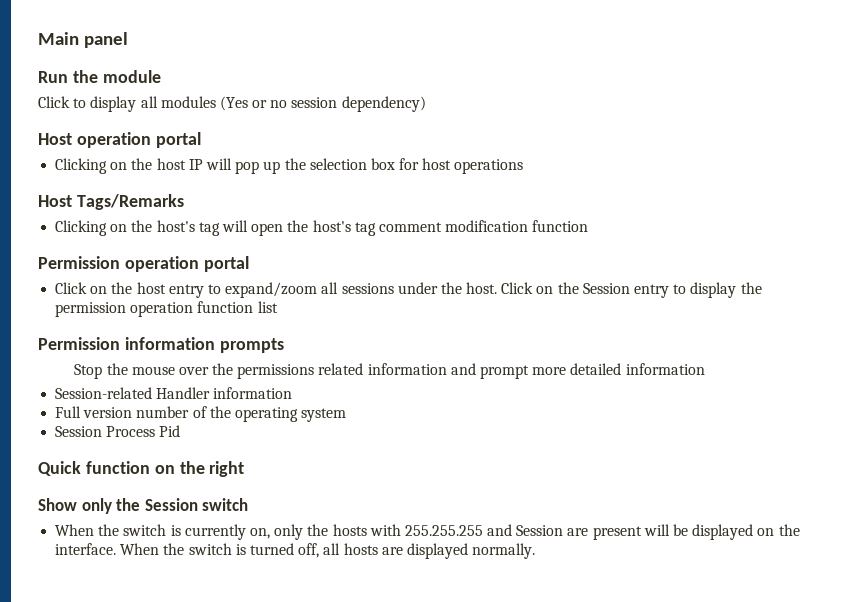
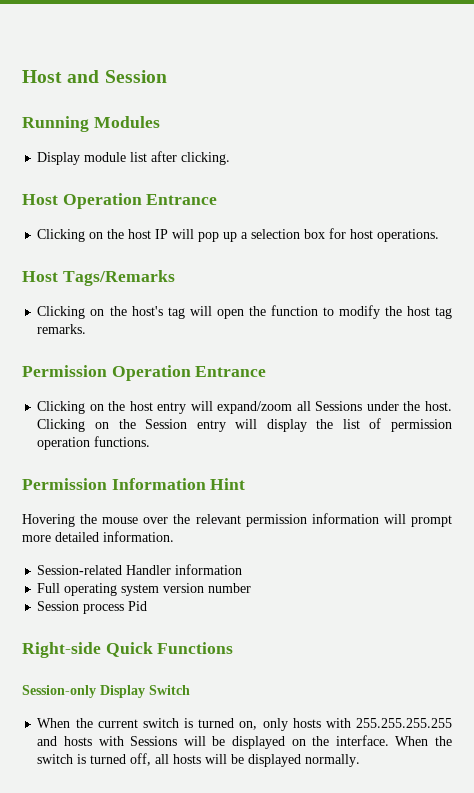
- Main panel
- Run the module
- Click to display all modules (Yes or no session dependency)
- Host operation portal
+ Host and Session
+ Running Modules
+ Display module list after clicking.
+ Host Operation Entrance
- Clicking on the host IP will pop up the selection box for host operations
+ Clicking on the host IP will pop up a selection box for host operations.
- Clicking on the host's tag will open the host's tag comment modification function
- Permission operation portal
- Click on the host entry to expand/zoom all sessions under the host.
+ Clicking on the host's tag will open the function to modify the host tag remarks.
+ Permission Operation Entrance
+ Clicking on the host entry will expand/zoom all Sessions under the host.
- Click on the Session entry to display the permission operation function list
- Permission information prompts
- Stop the mouse over the permissions related information and prompt more detailed information
+ Clicking on the Session entry will display the list of permission operation functions.
+ Permission Information Hint
+ Hovering the mouse over the relevant permission information will prompt more detailed information.
- Full version number of the operating system
- Session Process Pid
+ Full operating system version number
+ Session process Pid
- Quick function on the right
- Show only the Session switch
- When the switch is currently on, only the hosts with 255.255.255 and Session are present will be displayed on the interface.
+ Right-side Quick Functions
+ Session-only Display Switch
+ When the current switch is turned on, only hosts with 255.255.255.255 and hosts with Sessions will be displayed on the interface.
- When the switch is turned off, all hosts are displayed normally.
+ When the switch is turned off, all hosts will be displayed normally.

